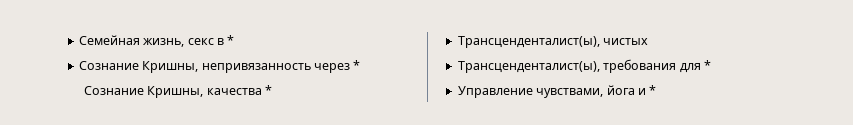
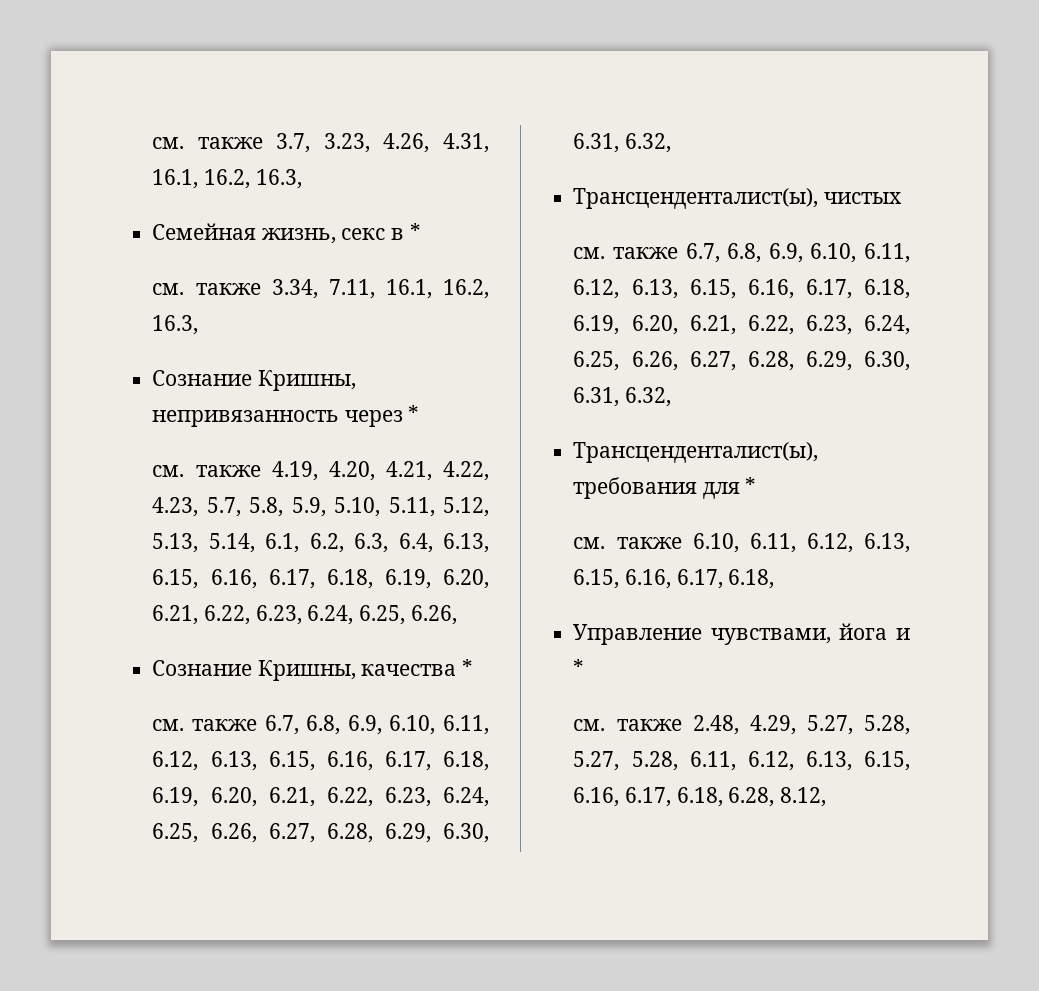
+ см. также 3.7, 3.23, 4.26, 4.31, 16.1, 16.2, 16.3,
+ см. также 3.34, 7.11, 16.1, 16.2, 16.3,
+ см. также 4.19, 4.20, 4.21, 4.22, 4.23, 5.7, 5.8, 5.9, 5.10, 5.11, 5.12, 5.13, 5.14, 6.1, 6.2, 6.3, 6.4, 6.13, 6.15, 6.16, 6.17, 6.18, 6.19, 6.20, 6.21, 6.22, 6.23, 6.24, 6.25, 6.26,
  Сознание Кришны, качества *
+ см. также 6.7, 6.8, 6.9, 6.10, 6.11, 6.12, 6.13, 6.15, 6.16, 6.17, 6.18, 6.19, 6.20, 6.21, 6.22, 6.23, 6.24, 6.25, 6.26, 6.27, 6.28, 6.29, 6.30, 6.31, 6.32,
  Трансценденталист(ы), чистых
+ см. также 6.7, 6.8, 6.9, 6.10, 6.11, 6.12, 6.13, 6.15, 6.16, 6.17, 6.18, 6.19, 6.20, 6.21, 6.22, 6.23, 6.24, 6.25, 6.26, 6.27, 6.28, 6.29, 6.30, 6.31, 6.32,
  Трансценденталист(ы), требования для *
+ см. также 6.10, 6.11, 6.12, 6.13, 6.15, 6.16, 6.17, 6.18,
+ см. также 2.48, 4.29, 5.27, 5.28, 5.27, 5.28, 6.11, 6.12, 6.13, 6.15, 6.16, 6.17, 6.18, 6.28, 8.12,

